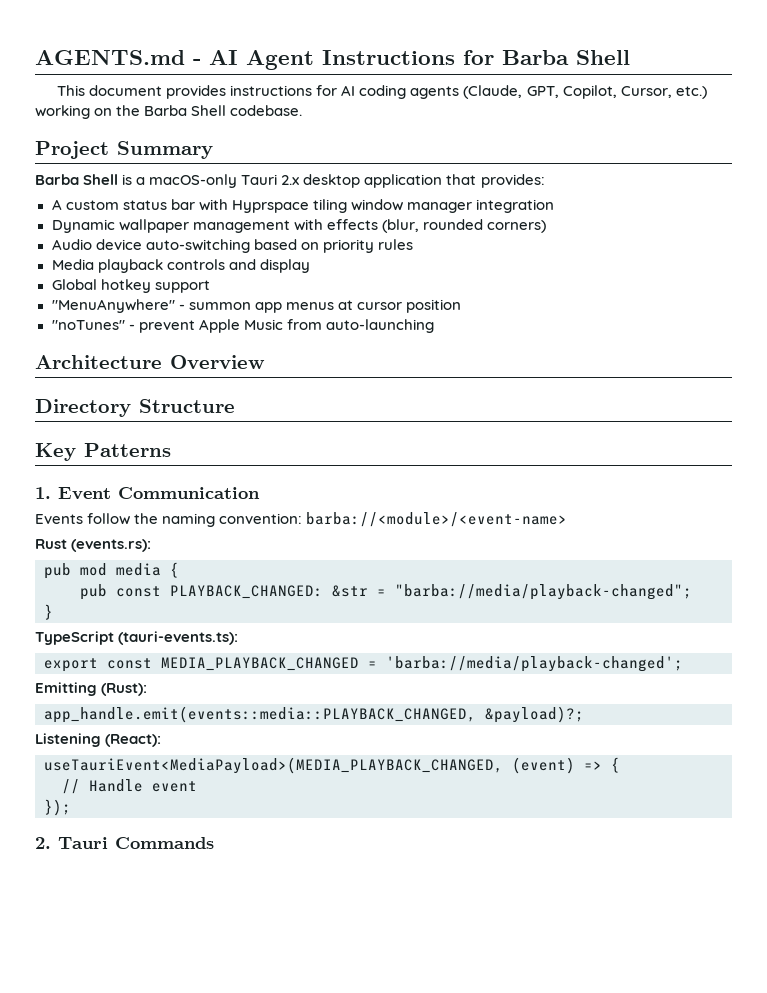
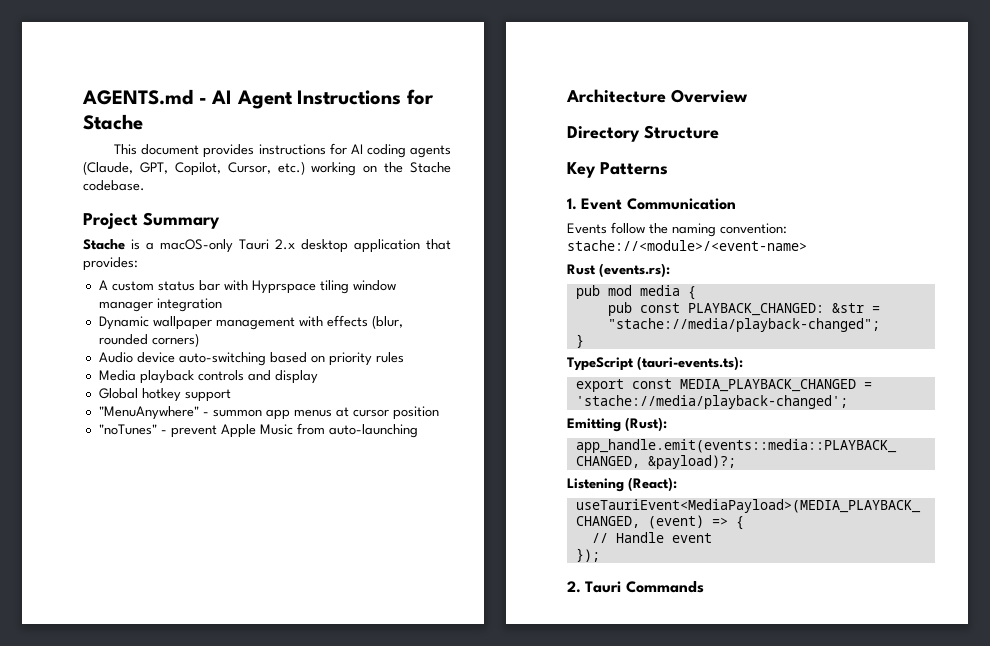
- AGENTS.md - AI Agent Instructions for Barba Shell
+ AGENTS.md - AI Agent Instructions for Stache
- This document provides instructions for AI coding agents (Claude, GPT, Copilot, Cursor, etc.) working on the Barba Shell codebase.
+ This document provides instructions for AI coding agents (Claude, GPT, Copilot, Cursor, etc.) working on the Stache codebase.
- Barba Shell is a macOS-only Tauri 2.x desktop application that provides:
+ Stache is a macOS-only Tauri 2.x desktop application that provides:
- Events follow the naming convention: barba://<module>/<event-name>
+ Events follow the naming convention: stache://<module>/<event-name>
- pub const PLAYBACK_CHANGED: &str = "barba://media/playback-changed";
+ pub const PLAYBACK_CHANGED: &str = "stache://media/playback-changed";
- export const MEDIA_PLAYBACK_CHANGED = 'barba://media/playback-changed';
+ export const MEDIA_PLAYBACK_CHANGED = 'stache://media/playback-changed';

